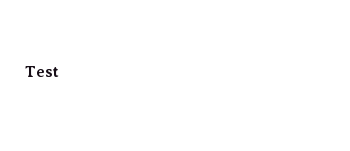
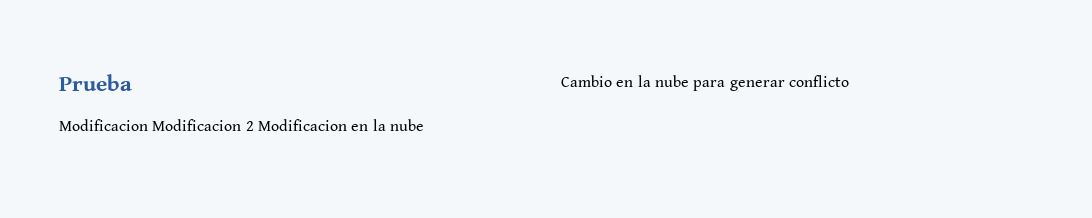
- Test
+ Prueba
+ Modificacion Modificacion 2 Modificacion en la nube
+ Cambio en la nube para generar conflicto

